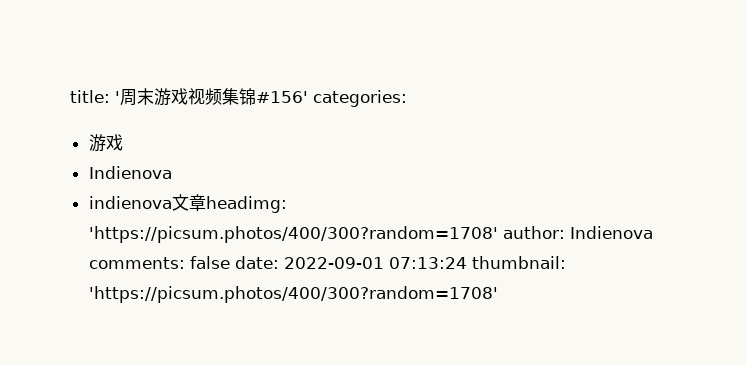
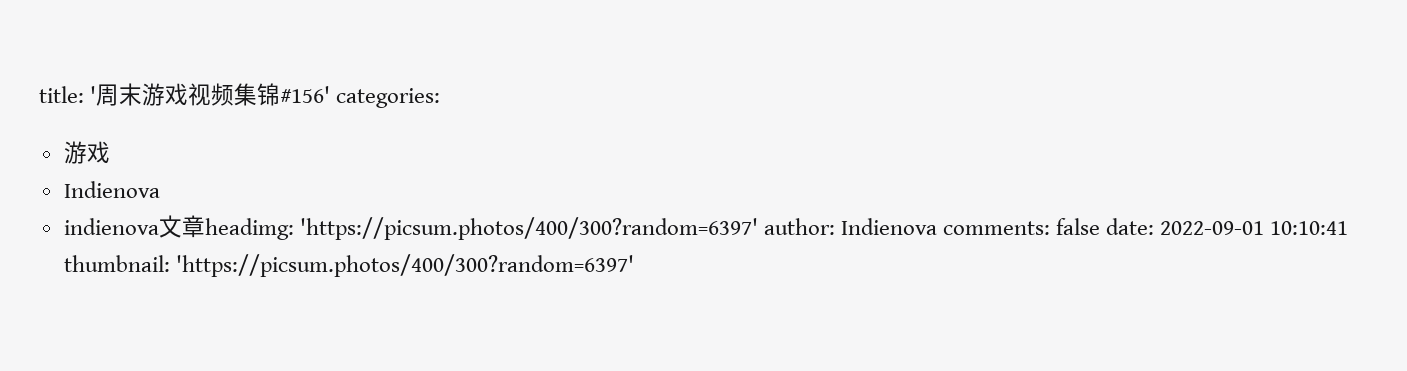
- indienova文章headimg: 'https://picsum.photos/400/300?random=1708' author: Indienova comments: false date: 2022-09-01 07:13:24 thumbnail: 'https://picsum.photos/400/300?random=1708'
+ indienova文章headimg: 'https://picsum.photos/400/300?random=6397' author: Indienova comments: false date: 2022-09-01 10:10:41 thumbnail: 'https://picsum.photos/400/300?random=6397'

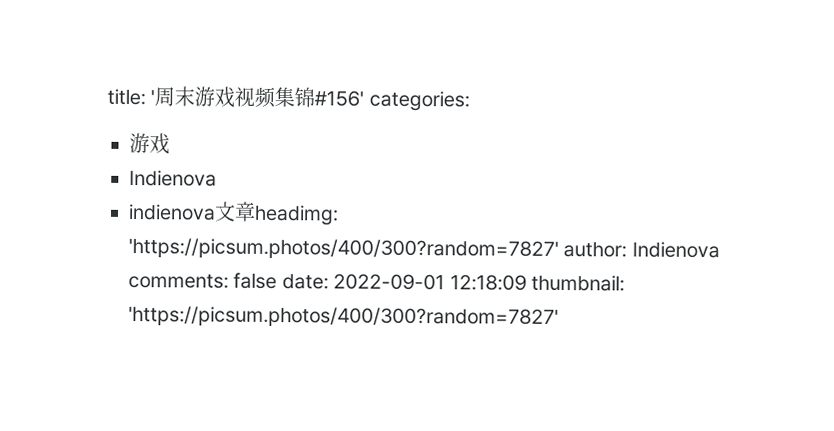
- indienova文章headimg: 'https://picsum.photos/400/300?random=6397' author: Indienova comments: false date: 2022-09-01 10:10:41 thumbnail: 'https://picsum.photos/400/300?random=6397'
+ indienova文章headimg: 'https://picsum.photos/400/300?random=7827' author: Indienova comments: false date: 2022-09-01 12:18:09 thumbnail: 'https://picsum.photos/400/300?random=7827'

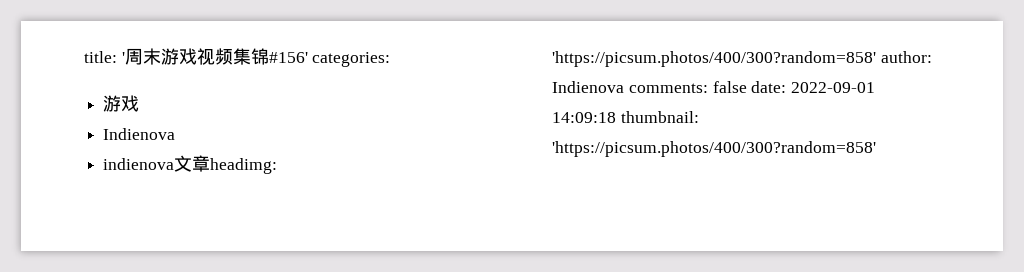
- indienova文章headimg: 'https://picsum.photos/400/300?random=7827' author: Indienova comments: false date: 2022-09-01 12:18:09 thumbnail: 'https://picsum.photos/400/300?random=7827'
+ indienova文章headimg: 'https://picsum.photos/400/300?random=858' author: Indienova comments: false date: 2022-09-01 14:09:18 thumbnail: 'https://picsum.photos/400/300?random=858'

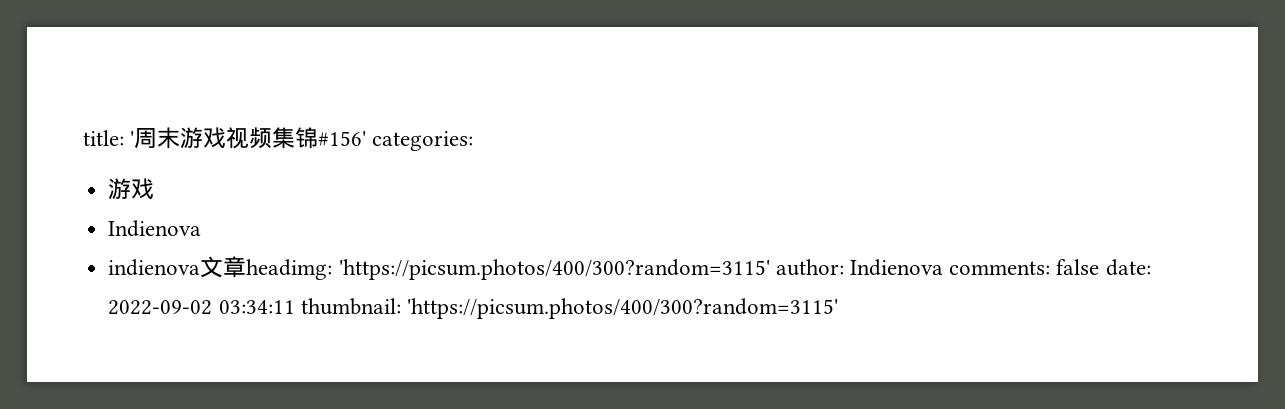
- indienova文章headimg: 'https://picsum.photos/400/300?random=858' author: Indienova comments: false date: 2022-09-01 14:09:18 thumbnail: 'https://picsum.photos/400/300?random=858'
+ indienova文章headimg: 'https://picsum.photos/400/300?random=3115' author: Indienova comments: false date: 2022-09-02 03:34:11 thumbnail: 'https://picsum.photos/400/300?random=3115'

